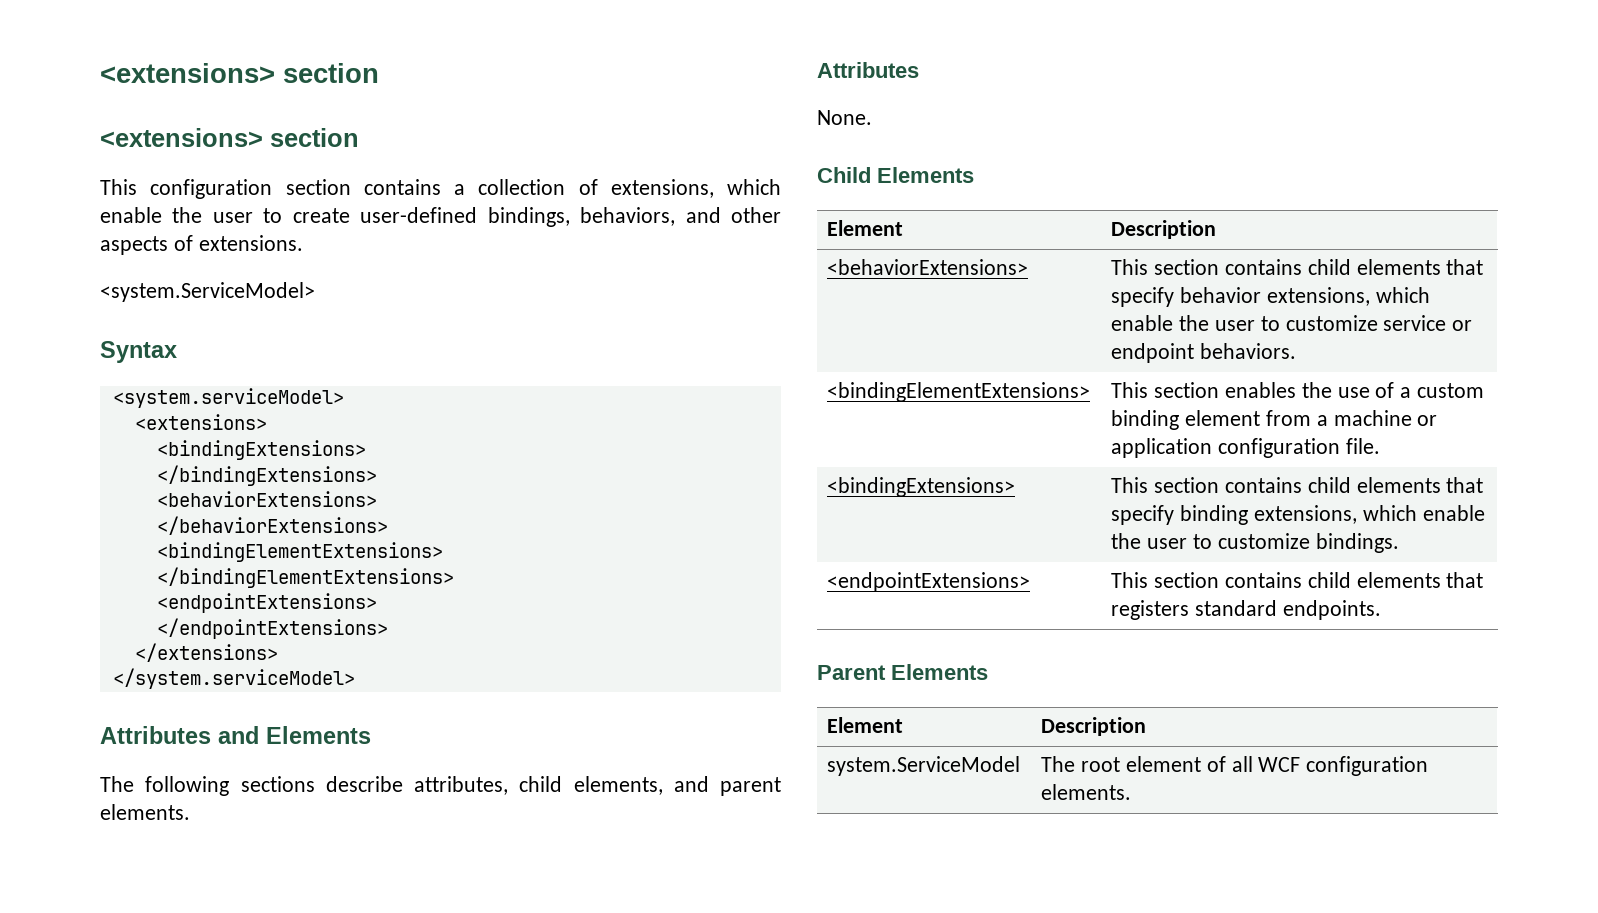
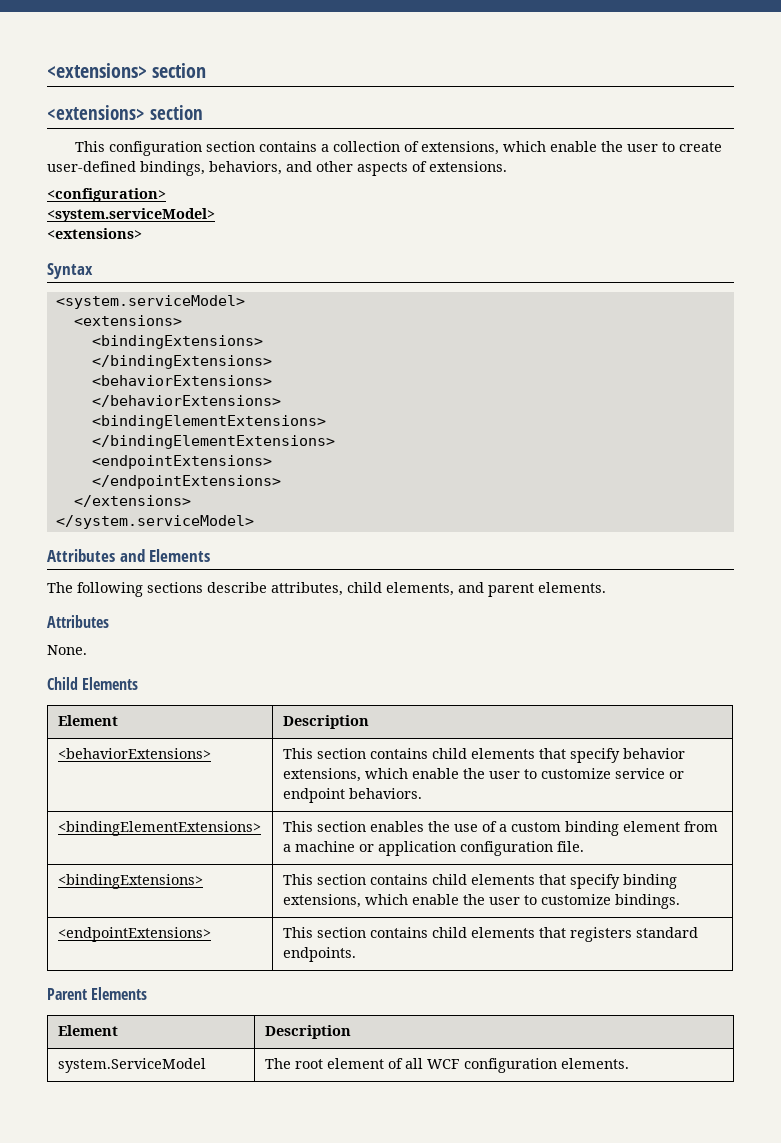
- <system.ServiceModel>
+ <configuration>
+ <system.serviceModel>
+ <extensions>

